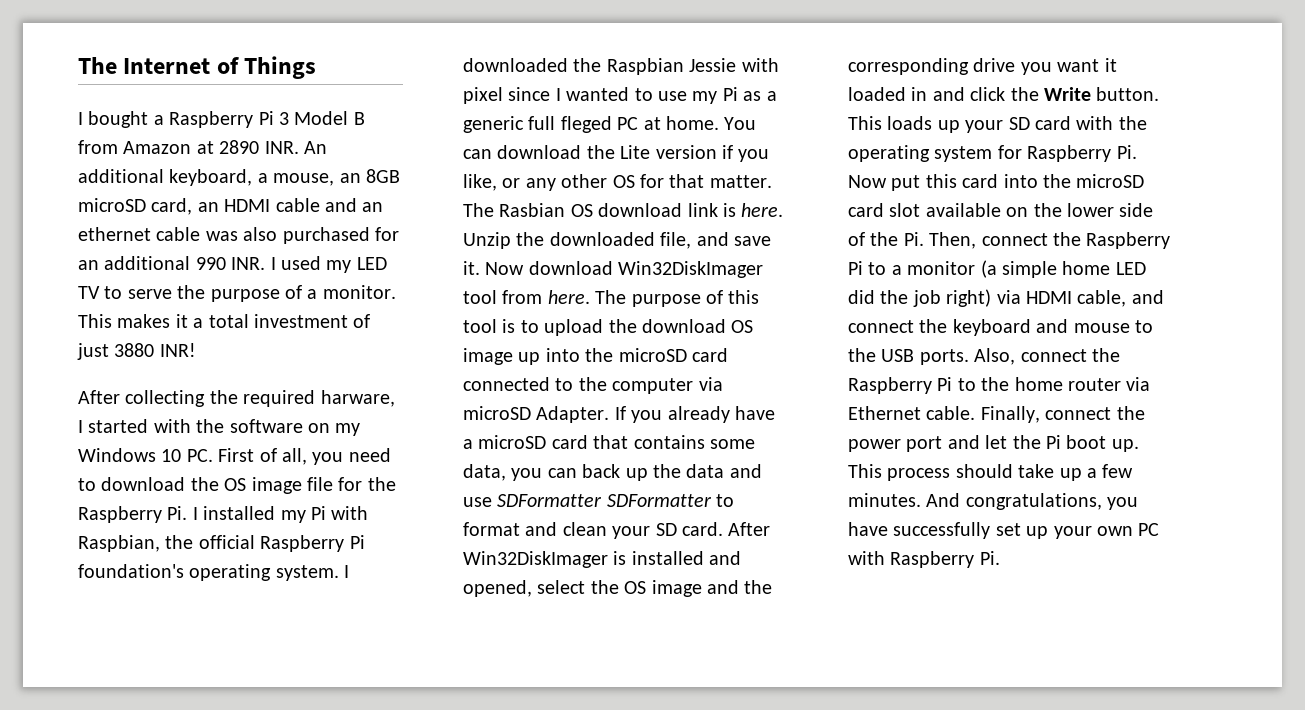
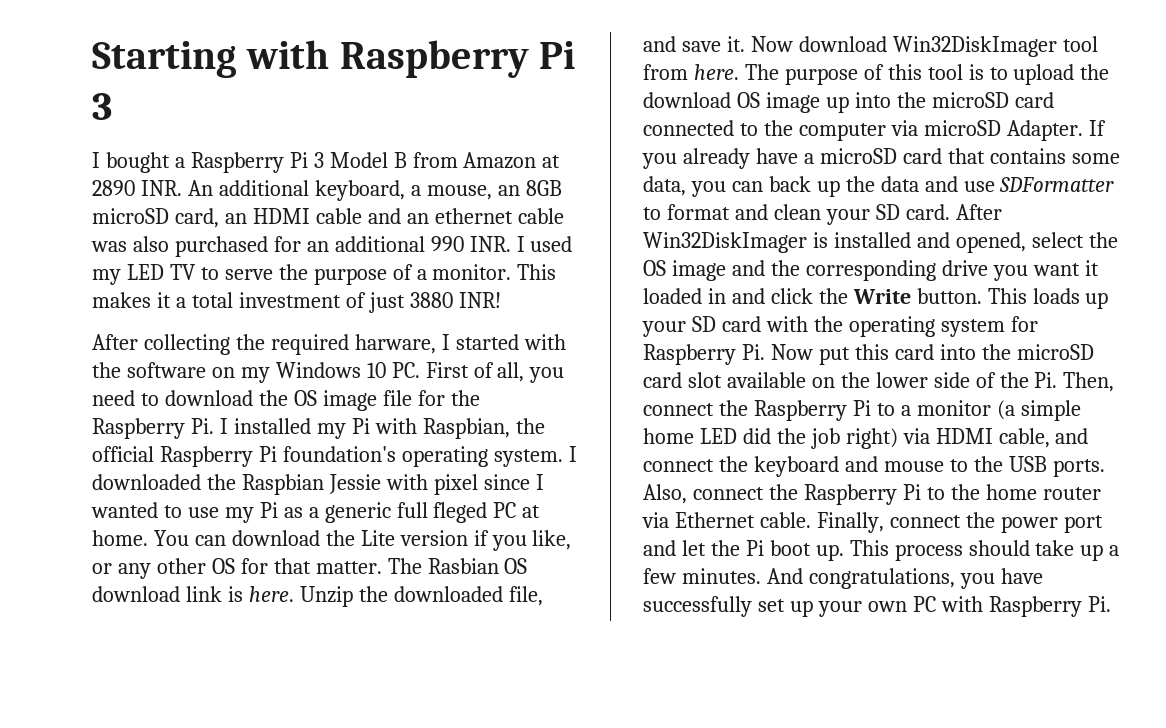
- The Internet of Things
+ Starting with Raspberry Pi 3
- If you already have a microSD card that contains some data, you can back up the data and use SDFormatter SDFormatter to format and clean your SD card.
+ If you already have a microSD card that contains some data, you can back up the data and use SDFormatter to format and clean your SD card.

